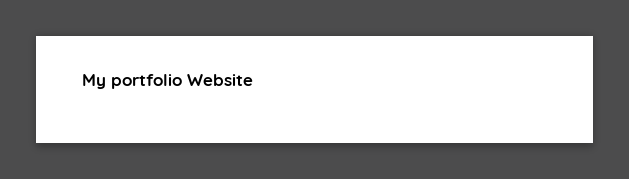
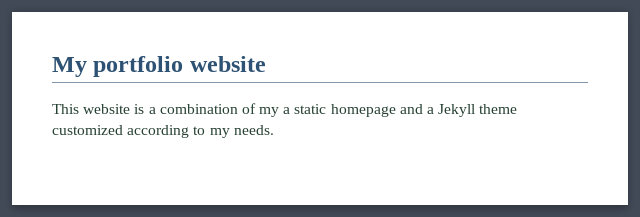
- My portfolio Website
+ My portfolio website
+ This website is a combination of my a static homepage and a Jekyll theme customized according to my needs.

